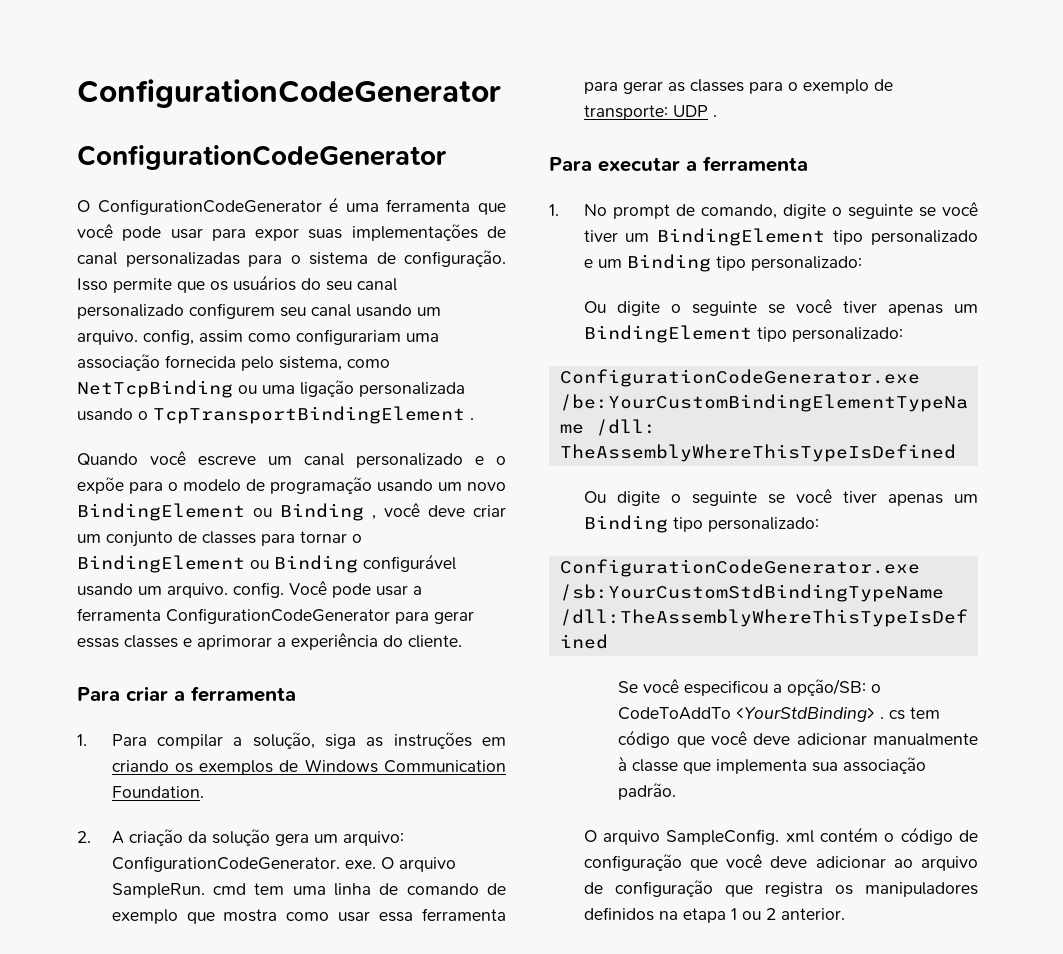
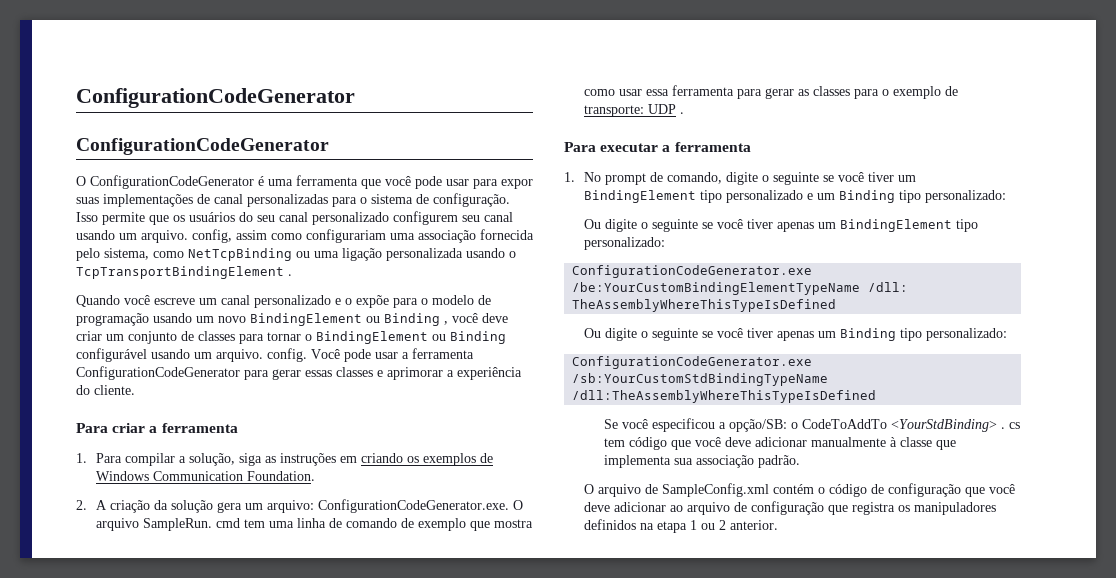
- 2. A criação da solução gera um arquivo: ConfigurationCodeGenerator. exe. O arquivo SampleRun. cmd tem uma linha de comando de exemplo que mostra como usar essa ferramenta para gerar as classes para o exemplo de transporte: UDP .
+ 2. A criação da solução gera um arquivo: ConfigurationCodeGenerator.exe. O arquivo SampleRun. cmd tem uma linha de comando de exemplo que mostra como usar essa ferramenta para gerar as classes para o exemplo de transporte: UDP .
- O arquivo SampleConfig. xml contém o código de configuração que você deve adicionar ao arquivo de configuração que registra os manipuladores definidos na etapa 1 ou 2 anterior.
+ O arquivo de SampleConfig.xml contém o código de configuração que você deve adicionar ao arquivo de configuração que registra os manipuladores definidos na etapa 1 ou 2 anterior.

